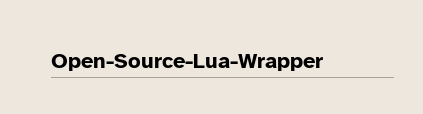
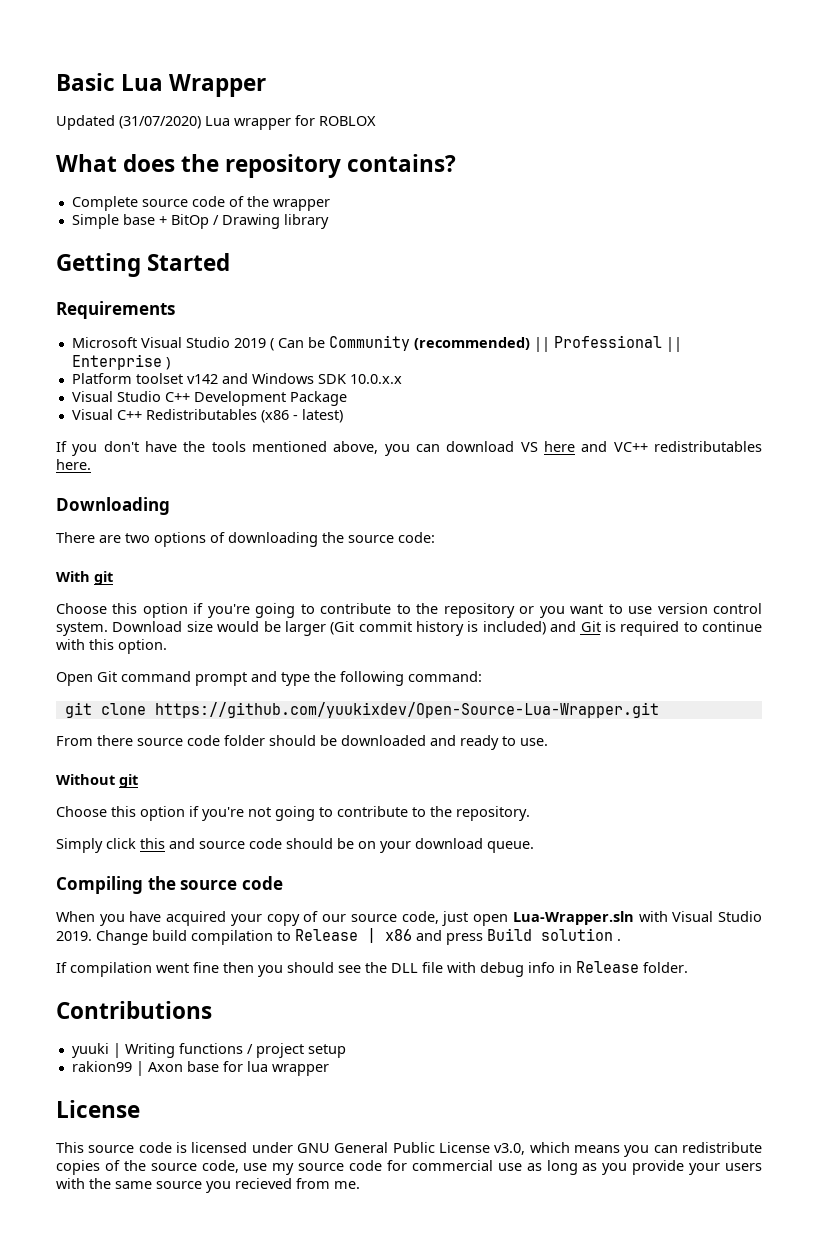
- Open-Source-Lua-Wrapper
+ Basic Lua Wrapper
+ Updated (31/07/2020) Lua wrapper for ROBLOX
+ What does the repository contains?
+ Complete source code of the wrapper
+ Simple base + BitOp / Drawing library
+ Getting Started
+ Requirements
+ Microsoft Visual Studio 2019 ( Can be Community (recommended) || Professional || Enterprise )
+ Platform toolset v142 and Windows SDK 10.0.x.x
+ Visual Studio C++ Development Package
+ Visual C++ Redistributables (x86 - latest)
+ If you don't have the tools mentioned above, you can download VS here and VC++ redistributables here.
+ Downloading
+ There are two options of downloading the source code:
+ With git
+ Choose this option if you're going to contribute to the repository or you want to use version control system. Download size would be larger (Git commit history is included) and Git is required to continue with this option.
+ Open Git command prompt and type the following command:
+ git clone https://github.com/yuukixdev/Open-Source-Lua-Wrapper.git
+ From there source code folder should be downloaded and ready to use.
+ Without git
+ Choose this option if you're not going to contribute to the repository.
+ Simply click this and source code should be on your download queue.
+ Compiling the source code
+ When you have acquired your copy of our source code, just open Lua-Wrapper.sln with Visual Studio 2019. Change build compilation to Release | x86 and press Build solution .
+ If compilation went fine then you should see the DLL file with debug info in Release folder.
+ Contributions
+ yuuki | Writing functions / project setup
+ rakion99 | Axon base for lua wrapper
+ License
+ This source code is licensed under GNU General Public License v3.0, which means you can redistribute copies of the source code, use my source code for commercial use as long as you provide your users with the same source you recieved from me.

